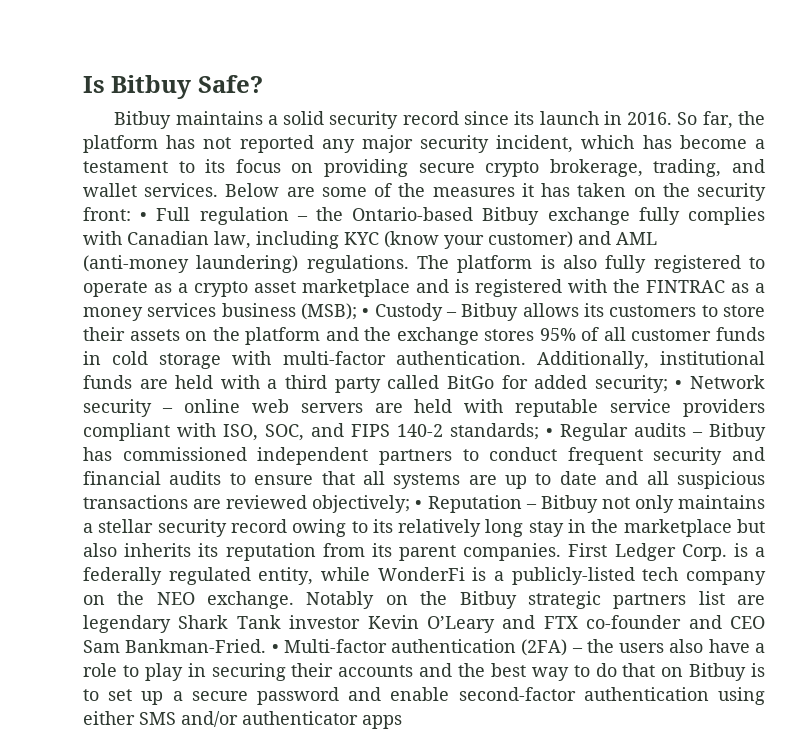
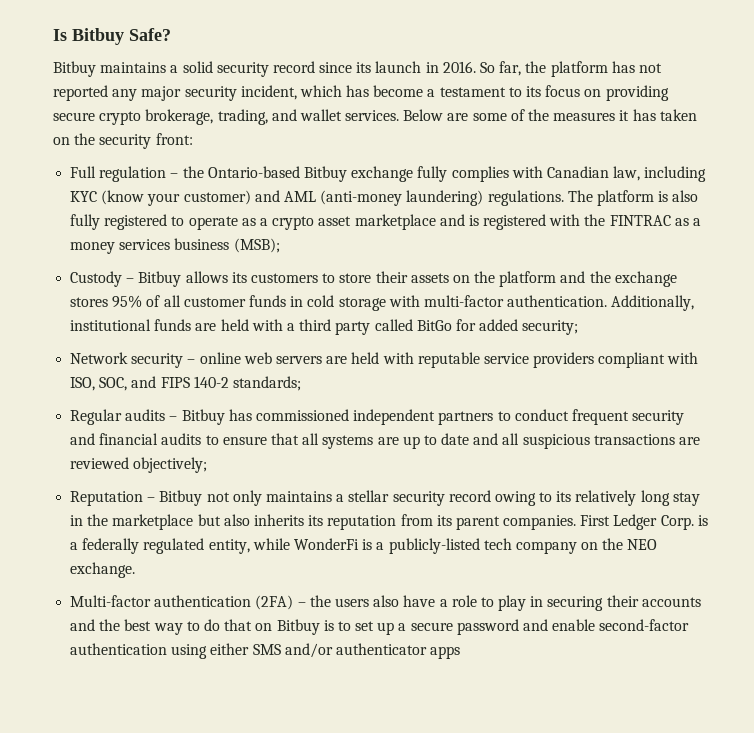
- Below are some of the measures it has taken on the security front: • Full regulation – the Ontario-based Bitbuy exchange fully complies with Canadian law, including KYC (know your customer) and AML (anti-money laundering) regulations.
+ Below are some of the measures it has taken on the security front:
+ Full regulation – the Ontario-based Bitbuy exchange fully complies with Canadian law, including KYC (know your customer) and AML (anti-money laundering) regulations.
- The platform is also fully registered to operate as a crypto asset marketplace and is registered with the FINTRAC as a money services business (MSB); • Custody – Bitbuy allows its customers to store their assets on the platform and the exchange stores 95% of all customer funds in cold storage with multi-factor authentication.
+ The platform is also fully registered to operate as a crypto asset marketplace and is registered with the FINTRAC as a money services business (MSB);
+ Custody – Bitbuy allows its customers to store their assets on the platform and the exchange stores 95% of all customer funds in cold storage with multi-factor authentication.
- Additionally, institutional funds are held with a third party called BitGo for added security; • Network security – online web servers are held with reputable service providers compliant with ISO, SOC, and FIPS 140-2 standards; • Regular audits – Bitbuy has commissioned independent partners to conduct frequent security and financial audits to ensure that all systems are up to date and all suspicious transactions are reviewed objectively; • Reputation – Bitbuy not only maintains a stellar security record owing to its relatively long stay in the marketplace but also inherits its reputation from its parent companies.
+ Additionally, institutional funds are held with a third party called BitGo for added security;
+ Network security – online web servers are held with reputable service providers compliant with ISO, SOC, and FIPS 140-2 standards;
+ Regular audits – Bitbuy has commissioned independent partners to conduct frequent security and financial audits to ensure that all systems are up to date and all suspicious transactions are reviewed objectively;
+ Reputation – Bitbuy not only maintains a stellar security record owing to its relatively long stay in the marketplace but also inherits its reputation from its parent companies.
- First Ledger Corp. is a federally regulated entity, while WonderFi is a publicly-listed tech company on the NEO exchange. Notably on the Bitbuy strategic partners list are legendary Shark Tank investor Kevin O’Leary and FTX co-founder and CEO Sam Bankman-Fried. • Multi-factor authentication (2FA) – the users also have a role to play in securing their accounts and the best way to do that on Bitbuy is to set up a secure password and enable second-factor authentication using either SMS and/or authenticator apps
+ First Ledger Corp. is a federally regulated entity, while WonderFi is a publicly-listed tech company on the NEO exchange.
+ Multi-factor authentication (2FA) – the users also have a role to play in securing their accounts and the best way to do that on Bitbuy is to set up a secure password and enable second-factor authentication using either SMS and/or authenticator apps

